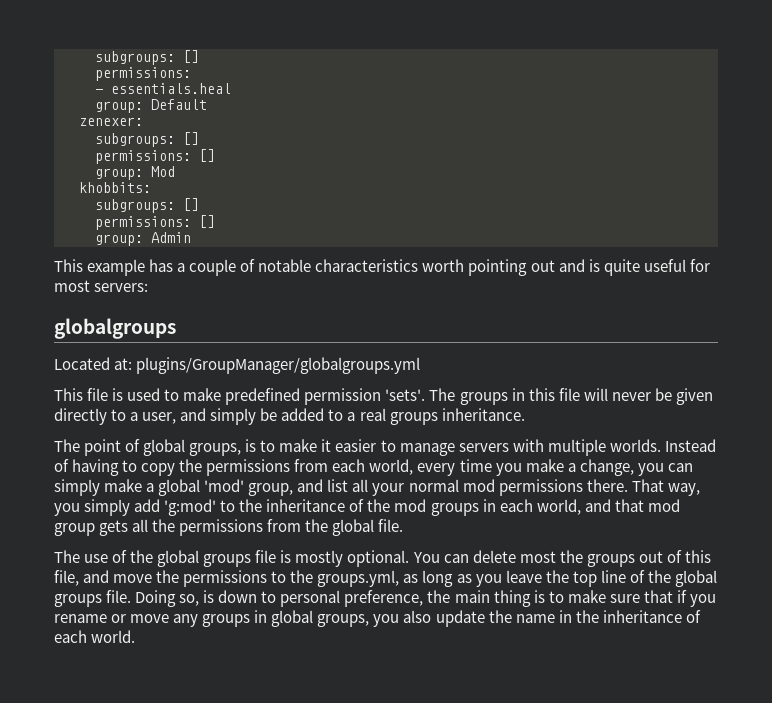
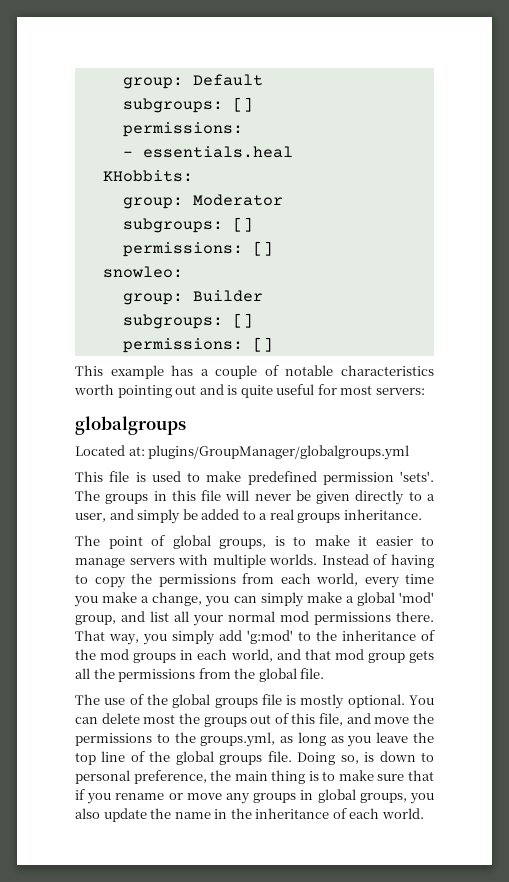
+ group: Default
- group: Default
- zenexer:
+ KHobbits:
+ group: Moderator
  subgroups: []
  permissions: []
- group: Mod
- khobbits:
+ snowleo:
+ group: Builder
  subgroups: []
  permissions: []
- group: Admin

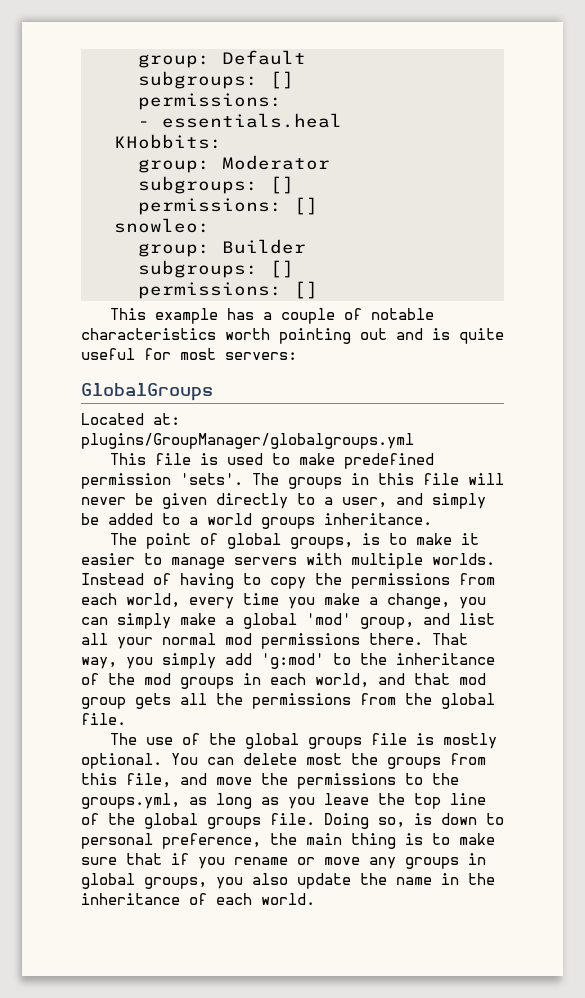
- globalgroups
+ GlobalGroups
- The groups in this file will never be given directly to a user, and simply be added to a real groups inheritance.
+ The groups in this file will never be given directly to a user, and simply be added to a world groups inheritance.
- You can delete most the groups out of this file, and move the permissions to the groups.yml, as long as you leave the top line of the global groups file.
+ You can delete most the groups from this file, and move the permissions to the groups.yml, as long as you leave the top line of the global groups file.

